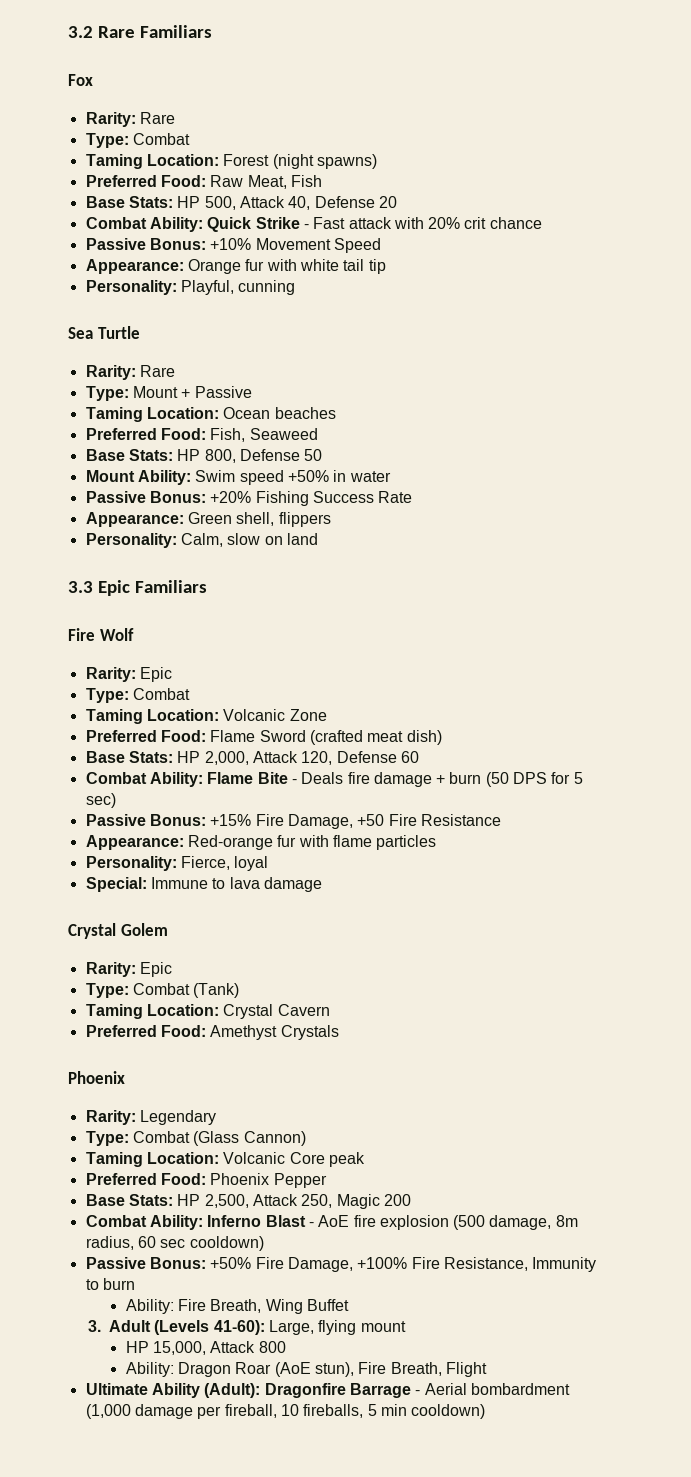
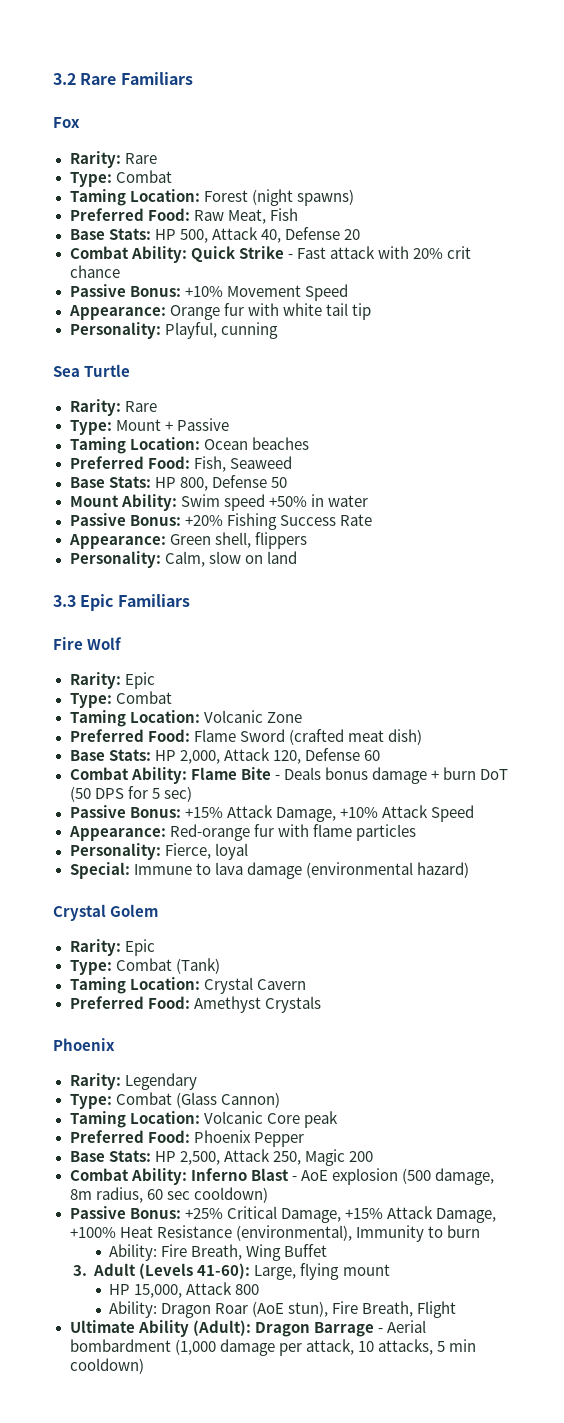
- Combat Ability: Flame Bite - Deals fire damage + burn (50 DPS for 5 sec)
+ Combat Ability: Flame Bite - Deals bonus damage + burn DoT (50 DPS for 5 sec)
- Passive Bonus: +15% Fire Damage, +50 Fire Resistance
+ Passive Bonus: +15% Attack Damage, +10% Attack Speed
- Special: Immune to lava damage
+ Special: Immune to lava damage (environmental hazard)
- Combat Ability: Inferno Blast - AoE fire explosion (500 damage, 8m radius, 60 sec cooldown)
+ Combat Ability: Inferno Blast - AoE explosion (500 damage, 8m radius, 60 sec cooldown)
- Passive Bonus: +50% Fire Damage, +100% Fire Resistance, Immunity to burn
+ Passive Bonus: +25% Critical Damage, +15% Attack Damage, +100% Heat Resistance (environmental), Immunity to burn
- Ultimate Ability (Adult): Dragonfire Barrage - Aerial bombardment (1,000 damage per fireball, 10 fireballs, 5 min cooldown)
+ Ultimate Ability (Adult): Dragon Barrage - Aerial bombardment (1,000 damage per attack, 10 attacks, 5 min cooldown)

